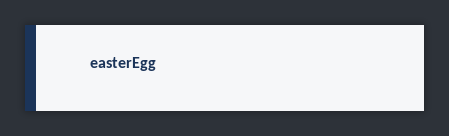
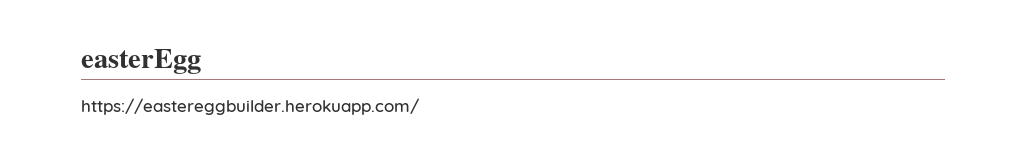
+ https://eastereggbuilder.herokuapp.com/

